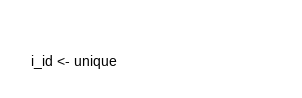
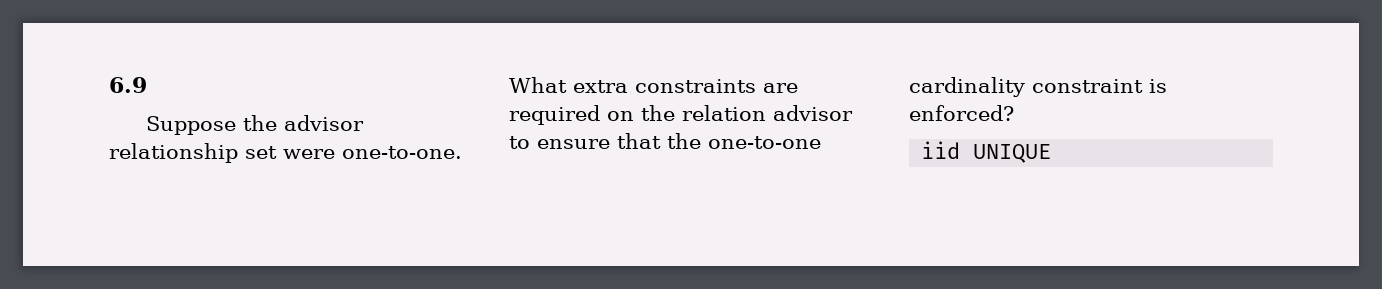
- i_id <- unique
+ 6.9
+ Suppose the advisor relationship set were one-to-one. What extra constraints are required on the relation advisor to ensure that the one-to-one cardinality constraint is enforced?
+ iid UNIQUE

